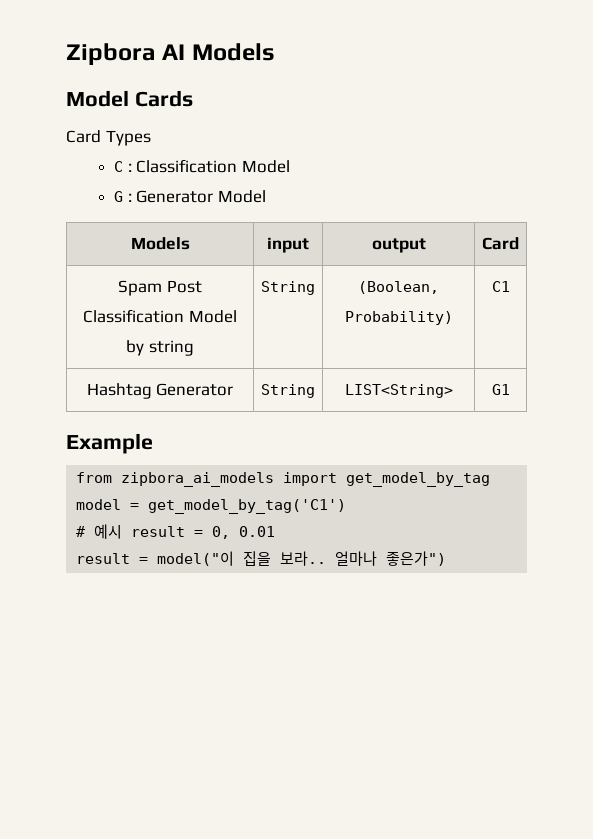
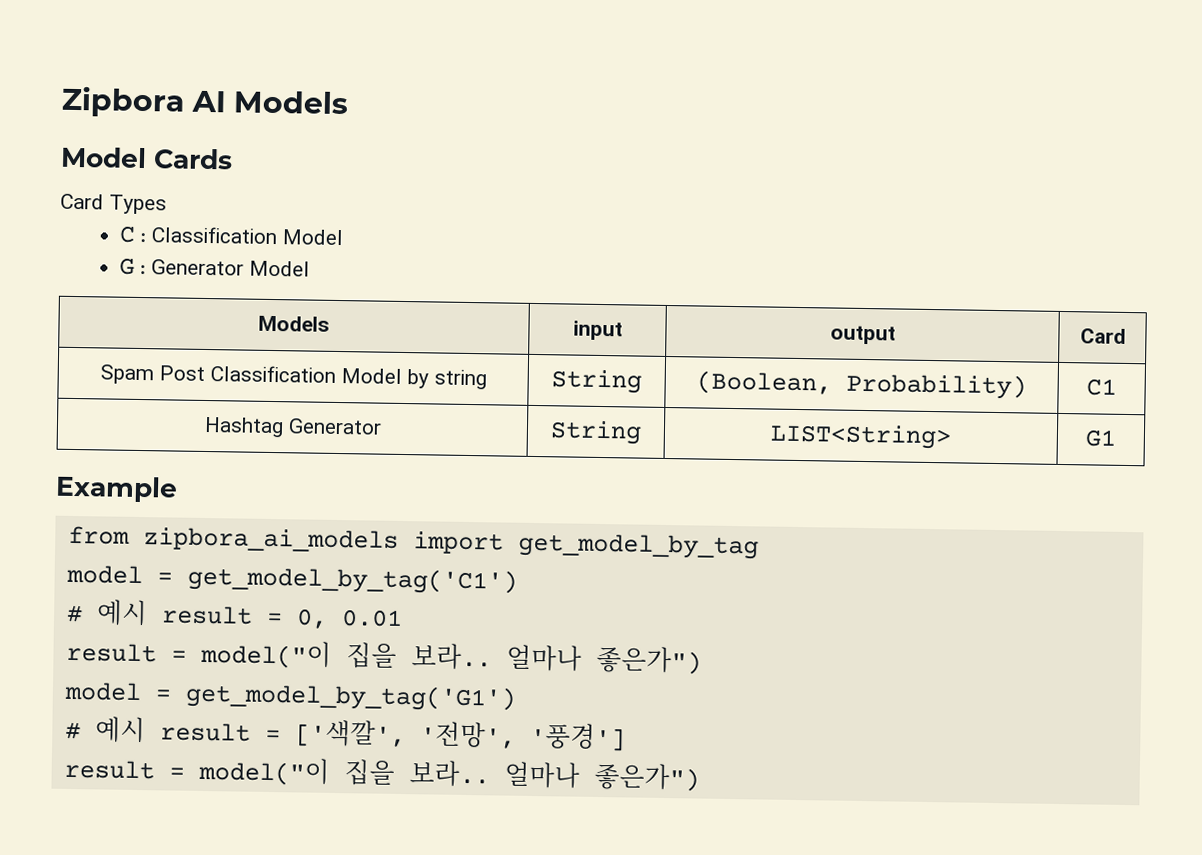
+ model = get_model_by_tag('G1')
+ # 예시 result = ['색깔', '전망', '풍경']
+ result = model("이 집을 보라.. 얼마나 좋은가")

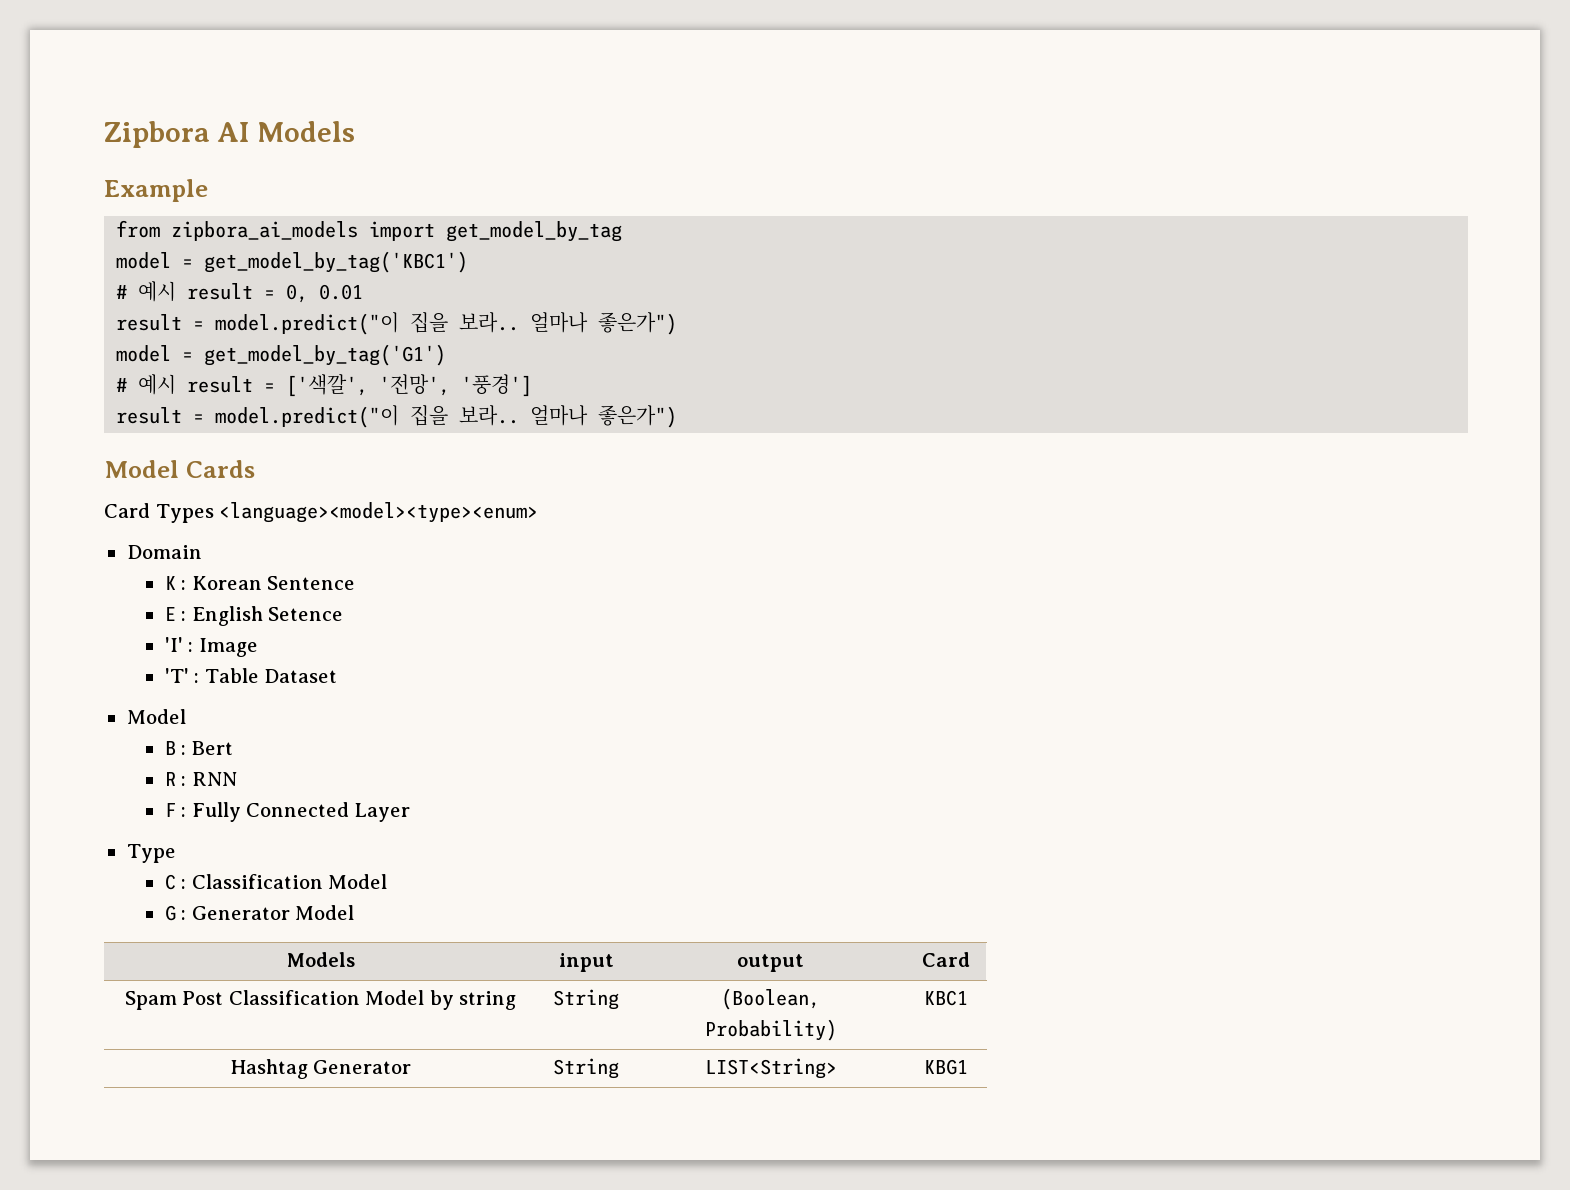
+ Example
+ from zipbora_ai_models import get_model_by_tag
+ model = get_model_by_tag('KBC1')
+ # 예시 result = 0, 0.01
+ result = model.predict("이 집을 보라.. 얼마나 좋은가")
+ model = get_model_by_tag('G1')
+ # 예시 result = ['색깔', '전망', '풍경']
+ result = model.predict("이 집을 보라.. 얼마나 좋은가")
  Model Cards
- Card Types
+ Card Types <language><model><type><enum>
+ Domain
+ K : Korean Sentence
+ E : English Setence
+ 'I' : Image
+ 'T' : Table Dataset
+ Model
+ B : Bert
+ R : RNN
+ F : Fully Connected Layer
+ Type
- Spam Post Classification Model by string | String | (Boolean, Probability) | C1
+ Spam Post Classification Model by string | String | (Boolean, Probability) | KBC1
- Hashtag Generator | String | LIST<String> | G1
- Example
- from zipbora_ai_models import get_model_by_tag
- model = get_model_by_tag('C1')
- # 예시 result = 0, 0.01
- result = model("이 집을 보라.. 얼마나 좋은가")
- model = get_model_by_tag('G1')
- # 예시 result = ['색깔', '전망', '풍경']
- result = model("이 집을 보라.. 얼마나 좋은가")
+ Hashtag Generator | String | LIST<String> | KBG1

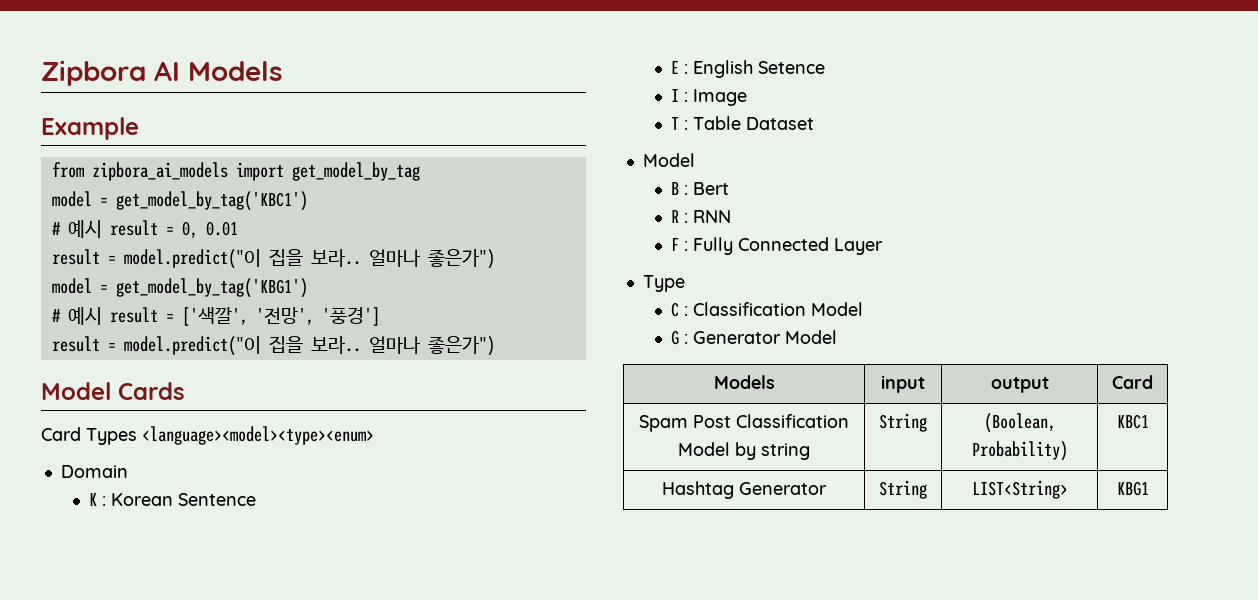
- model = get_model_by_tag('G1')
+ model = get_model_by_tag('KBG1')
- 'I' : Image
+ I : Image
- 'T' : Table Dataset
+ T : Table Dataset

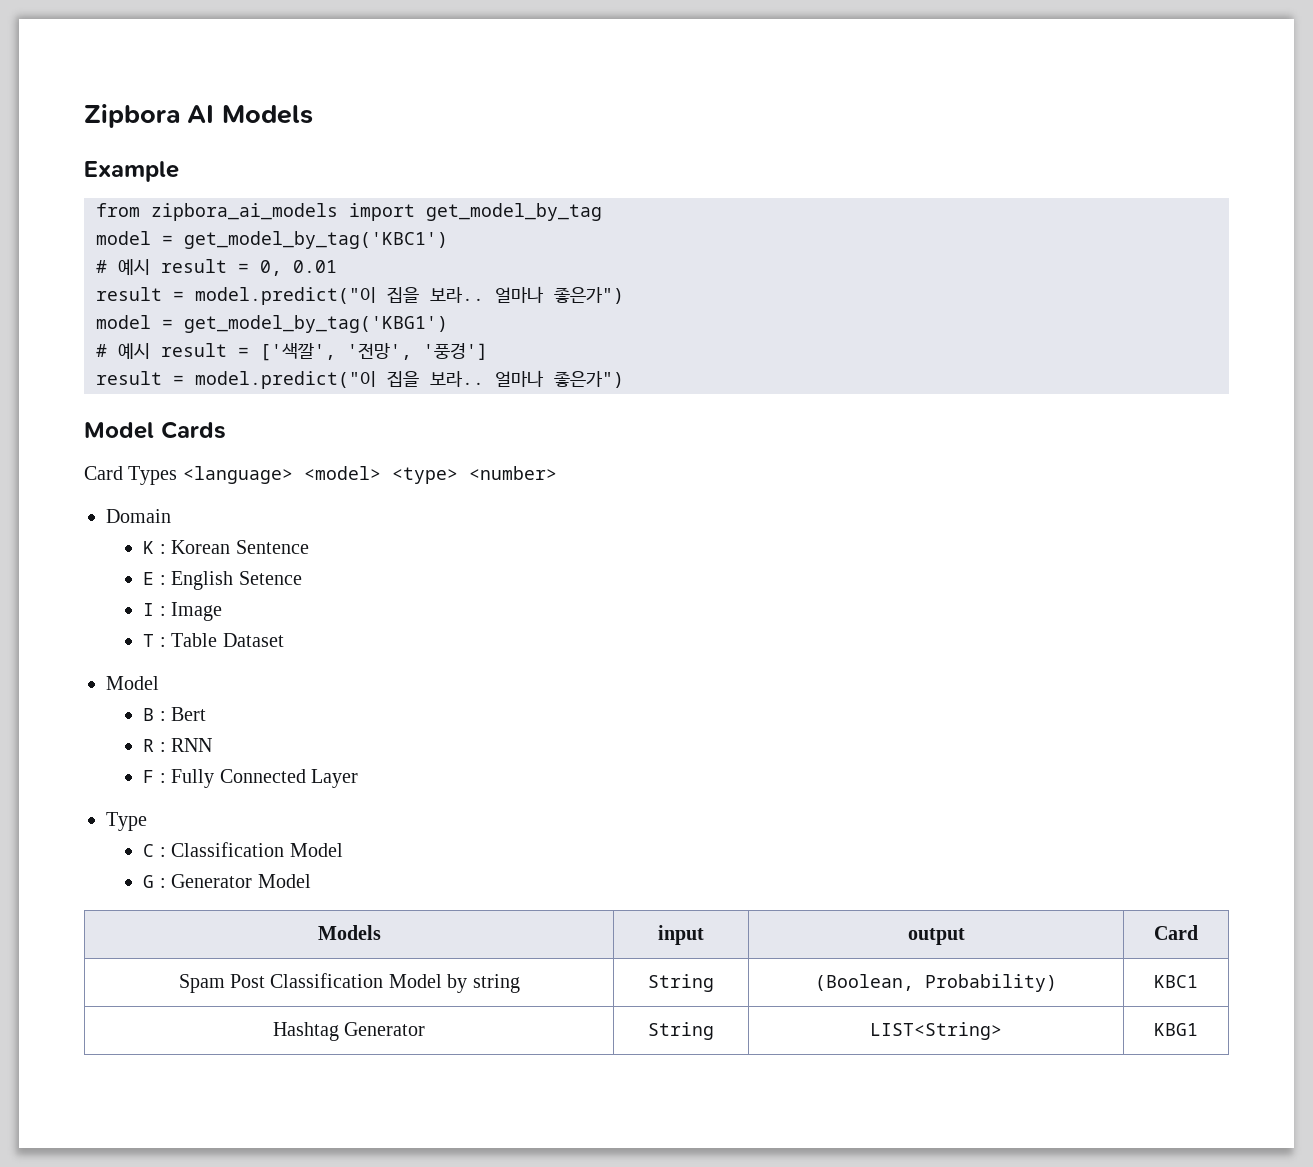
- Card Types <language><model><type><enum>
+ Card Types <language> <model> <type> <number>

